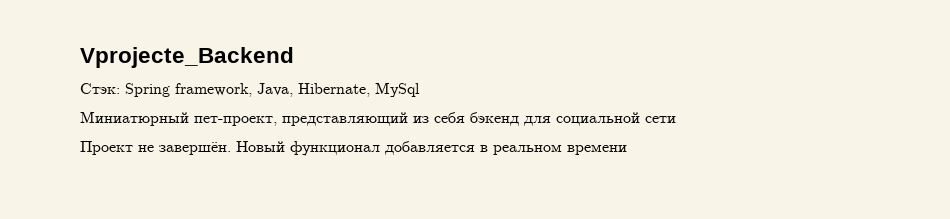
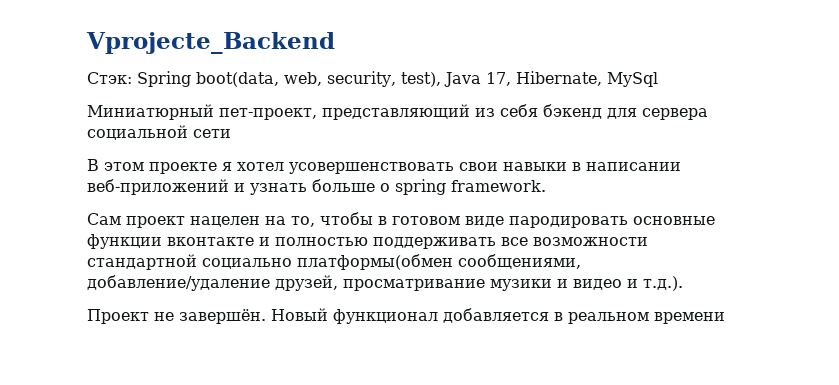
- Стэк: Spring framework, Java, Hibernate, MySql
+ Стэк: Spring boot(data, web, security, test), Java 17, Hibernate, MySql
- Миниатюрный пет-проект, представляющий из себя бэкенд для социальной сети
+ Миниатюрный пет-проект, представляющий из себя бэкенд для сервера социальной сети
+ В этом проекте я хотел усовершенствовать свои навыки в написании веб-приложений и узнать больше о spring framework.
+ Сам проект нацелен на то, чтобы в готовом виде пародировать основные функции вконтакте и полностью поддерживать все возможности стандартной социально платформы(обмен сообщениями, добавление/удаление друзей, просматривание музики и видео и т.д.).

